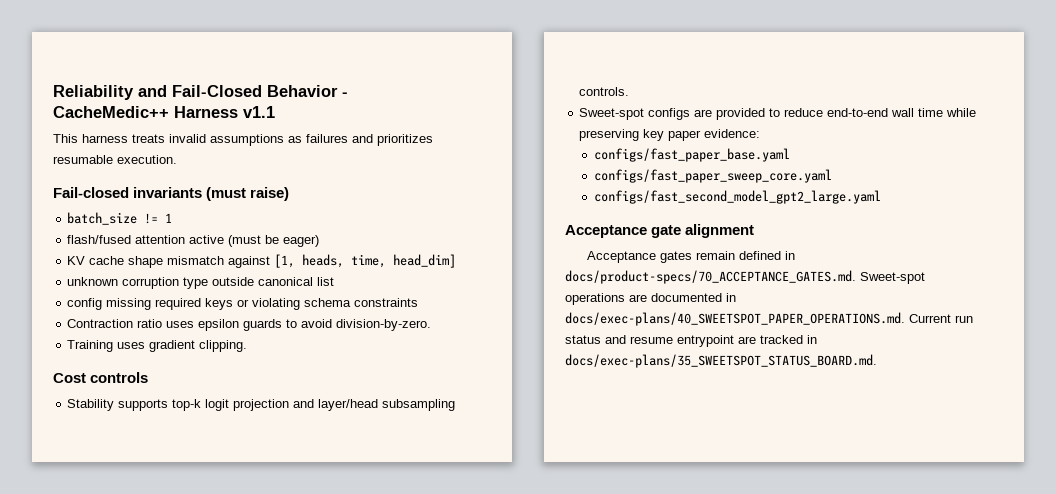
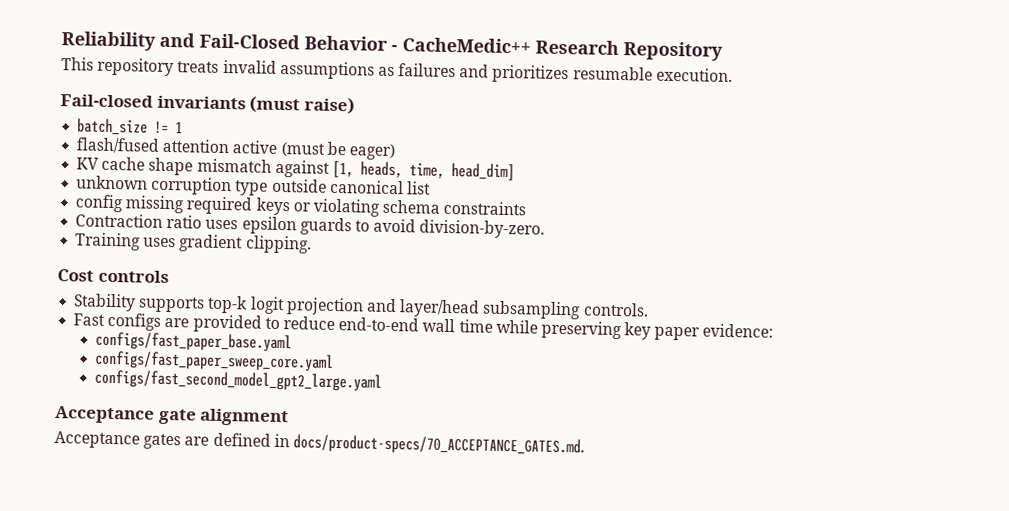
- Reliability and Fail-Closed Behavior - CacheMedic++ Harness v1.1
+ Reliability and Fail-Closed Behavior - CacheMedic++ Research Repository
- This harness treats invalid assumptions as failures and prioritizes resumable execution.
+ This repository treats invalid assumptions as failures and prioritizes resumable execution.
- Sweet-spot configs are provided to reduce end-to-end wall time while preserving key paper evidence:
+ Fast configs are provided to reduce end-to-end wall time while preserving key paper evidence:
- Acceptance gates remain defined in docs/product-specs/70_ACCEPTANCE_GATES.md. Sweet-spot operations are documented in docs/exec-plans/40_SWEETSPOT_PAPER_OPERATIONS.md. Current run status and resume entrypoint are tracked in docs/exec-plans/35_SWEETSPOT_STATUS_BOARD.md.
+ Acceptance gates are defined in docs/product-specs/70_ACCEPTANCE_GATES.md.

